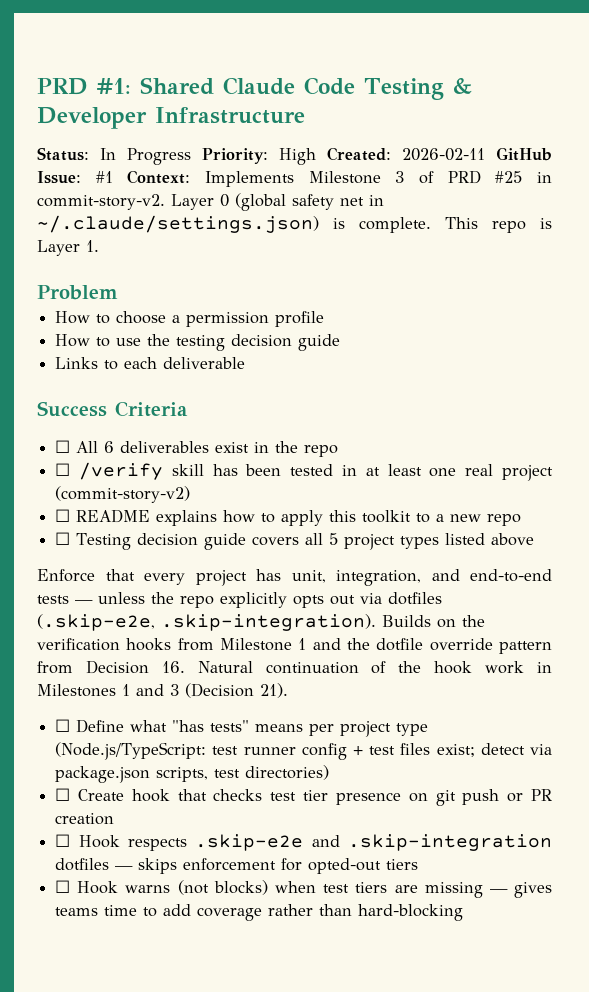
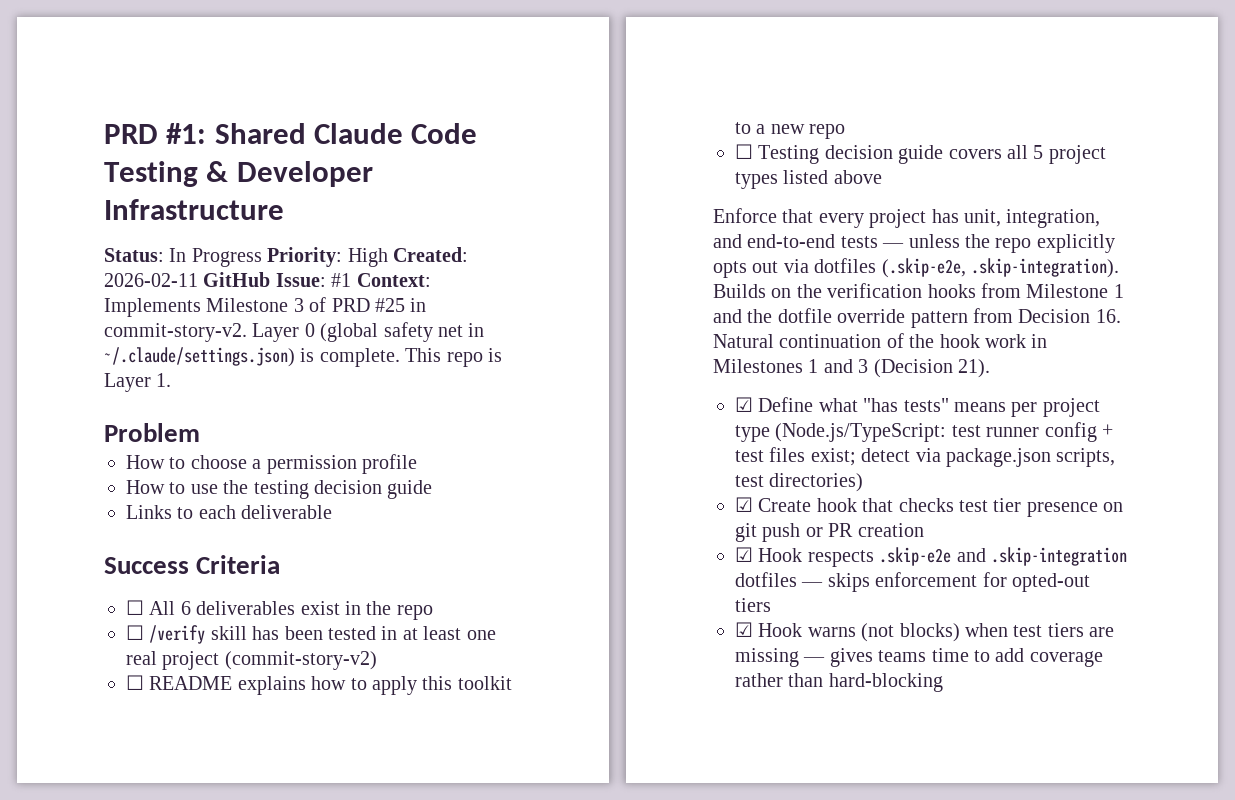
- ☐ Define what "has tests" means per project type (Node.js/TypeScript: test runner config + test files exist; detect via package.json scripts, test directories)
+ ☑ Define what "has tests" means per project type (Node.js/TypeScript: test runner config + test files exist; detect via package.json scripts, test directories)
- ☐ Create hook that checks test tier presence on git push or PR creation
+ ☑ Create hook that checks test tier presence on git push or PR creation
- ☐ Hook respects .skip-e2e and .skip-integration dotfiles — skips enforcement for opted-out tiers
+ ☑ Hook respects .skip-e2e and .skip-integration dotfiles — skips enforcement for opted-out tiers
- ☐ Hook warns (not blocks) when test tiers are missing — gives teams time to add coverage rather than hard-blocking
+ ☑ Hook warns (not blocks) when test tiers are missing — gives teams time to add coverage rather than hard-blocking

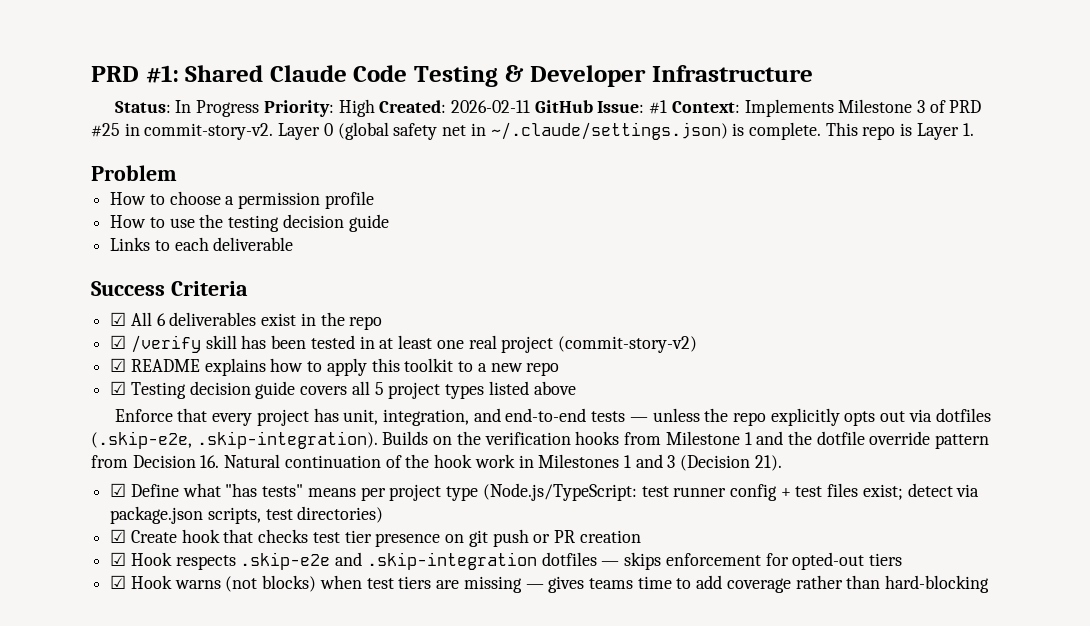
- ☐ All 6 deliverables exist in the repo
+ ☑ All 6 deliverables exist in the repo
- ☐ /verify skill has been tested in at least one real project (commit-story-v2)
+ ☑ /verify skill has been tested in at least one real project (commit-story-v2)
- ☐ README explains how to apply this toolkit to a new repo
+ ☑ README explains how to apply this toolkit to a new repo
- ☐ Testing decision guide covers all 5 project types listed above
+ ☑ Testing decision guide covers all 5 project types listed above

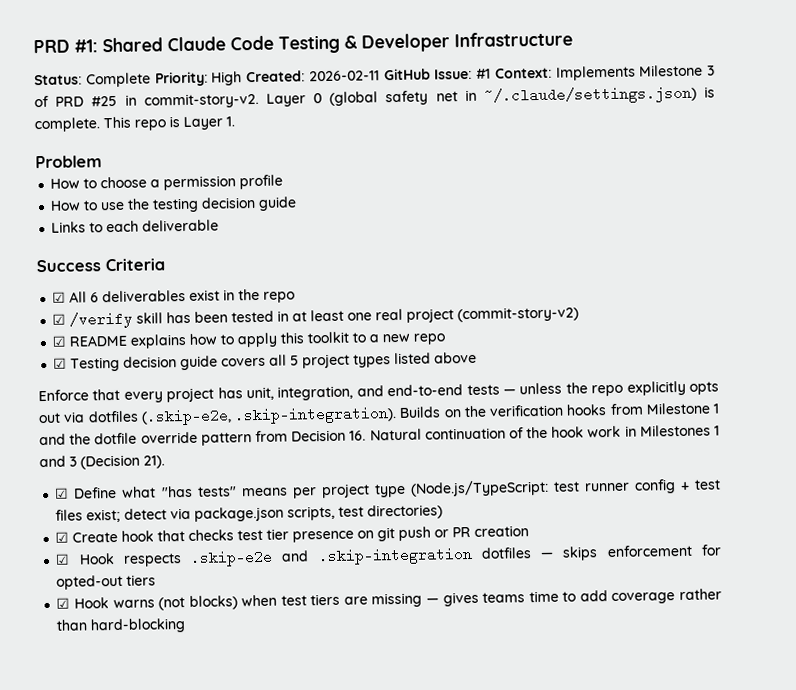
- Status: In Progress Priority: High Created: 2026-02-11 GitHub Issue: #1 Context: Implements Milestone 3 of PRD #25 in commit-story-v2.
+ Status: Complete Priority: High Created: 2026-02-11 GitHub Issue: #1 Context: Implements Milestone 3 of PRD #25 in commit-story-v2.

